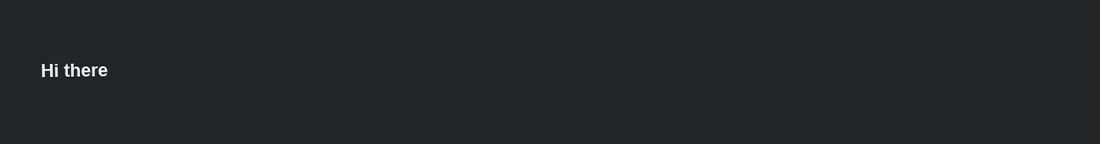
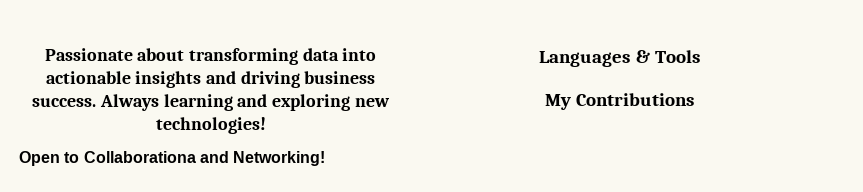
- Hi there
+ Passionate about transforming data into actionable insights and driving business success. Always learning and exploring new technologies!
+ Open to Collaborationa and Networking!
+ Languages & Tools
+ My Contributions

